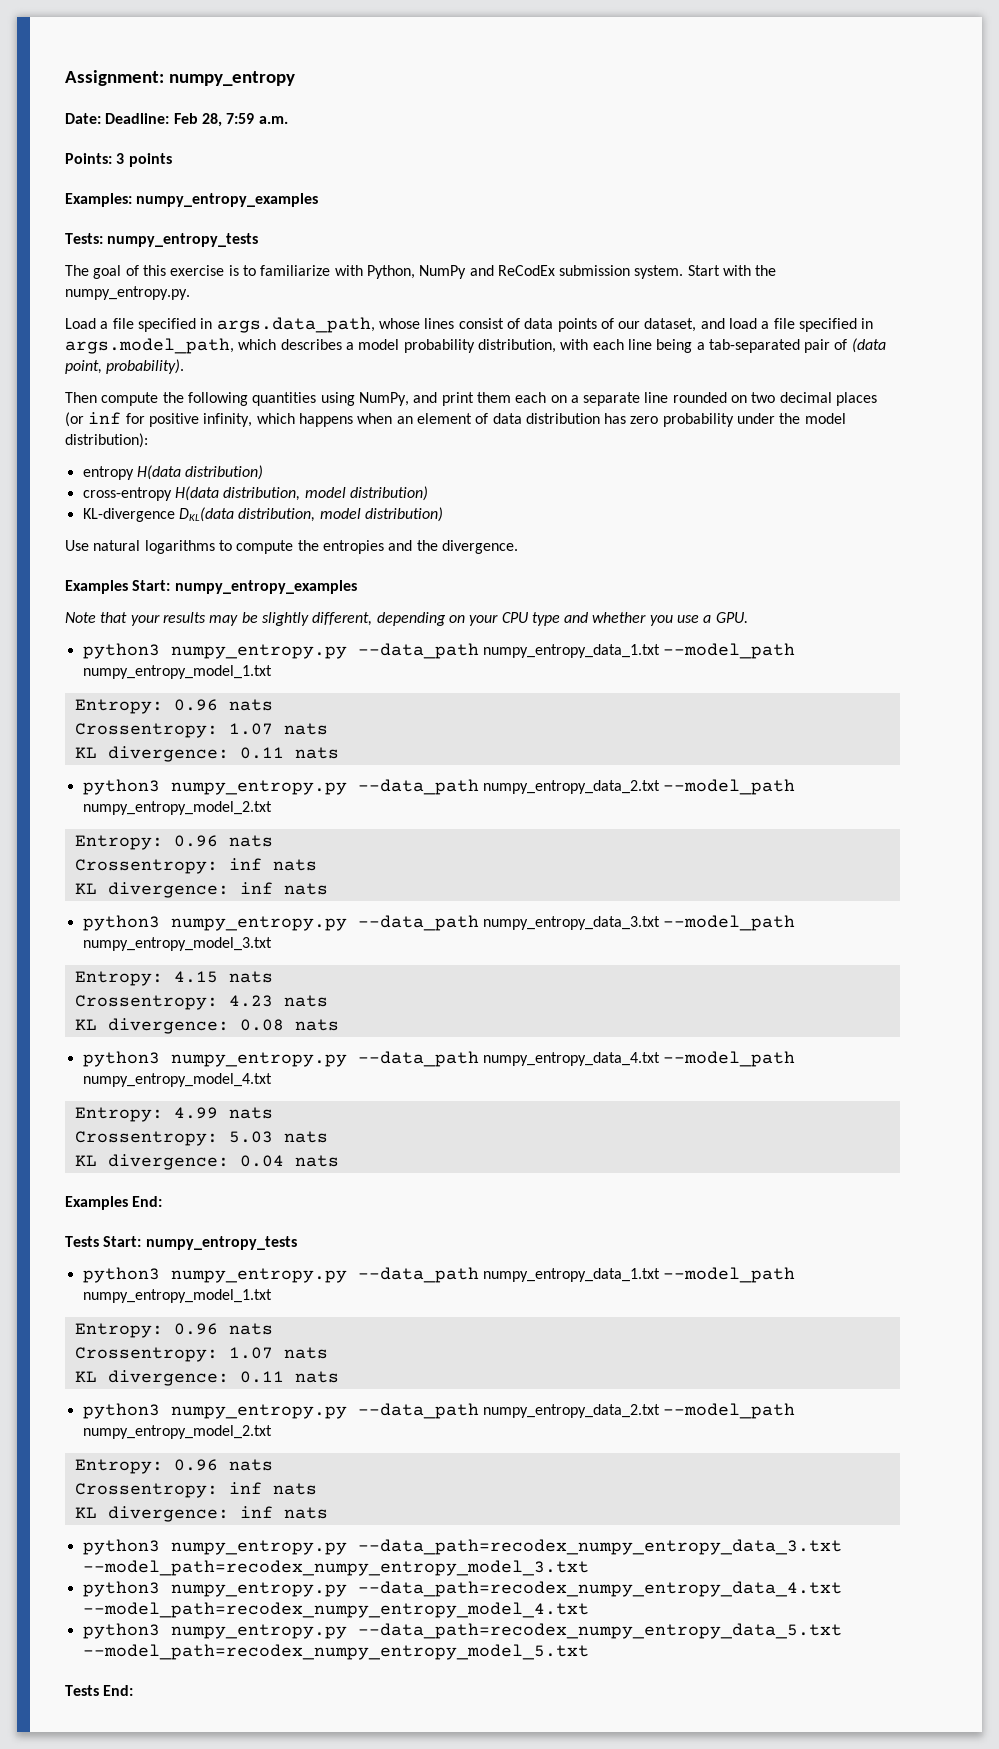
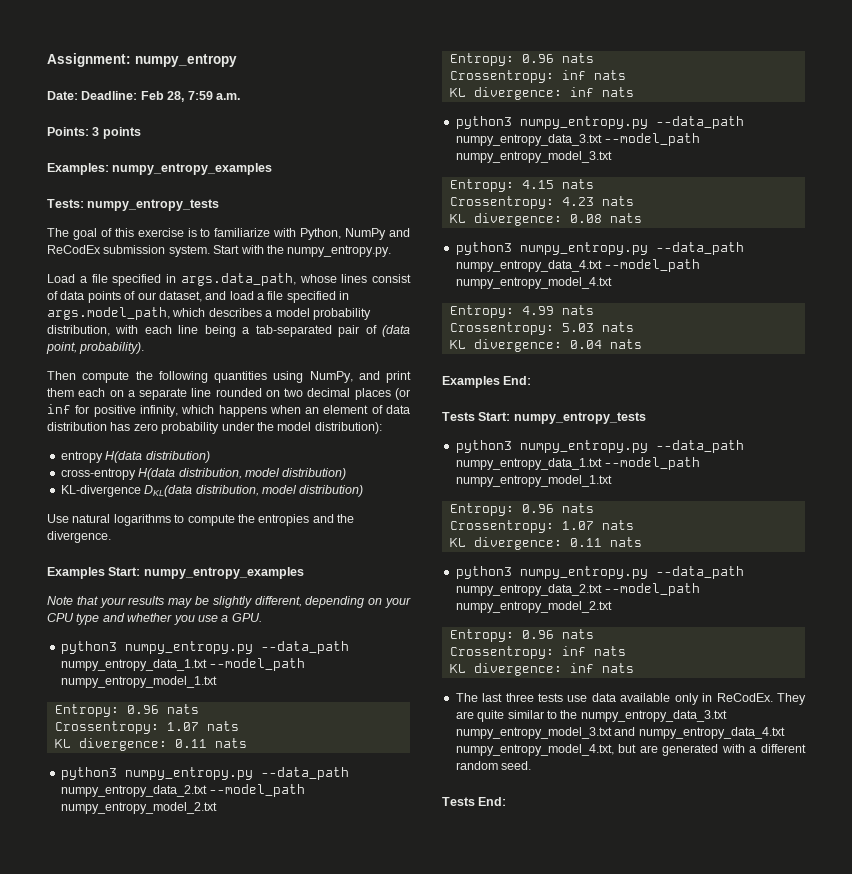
- python3 numpy_entropy.py --data_path=recodex_numpy_entropy_data_3.txt --model_path=recodex_numpy_entropy_model_3.txt
- python3 numpy_entropy.py --data_path=recodex_numpy_entropy_data_4.txt --model_path=recodex_numpy_entropy_model_4.txt
- python3 numpy_entropy.py --data_path=recodex_numpy_entropy_data_5.txt --model_path=recodex_numpy_entropy_model_5.txt
+ The last three tests use data available only in ReCodEx. They are quite similar to the numpy_entropy_data_3.txt numpy_entropy_model_3.txt and numpy_entropy_data_4.txt numpy_entropy_model_4.txt, but are generated with a different random seed.

